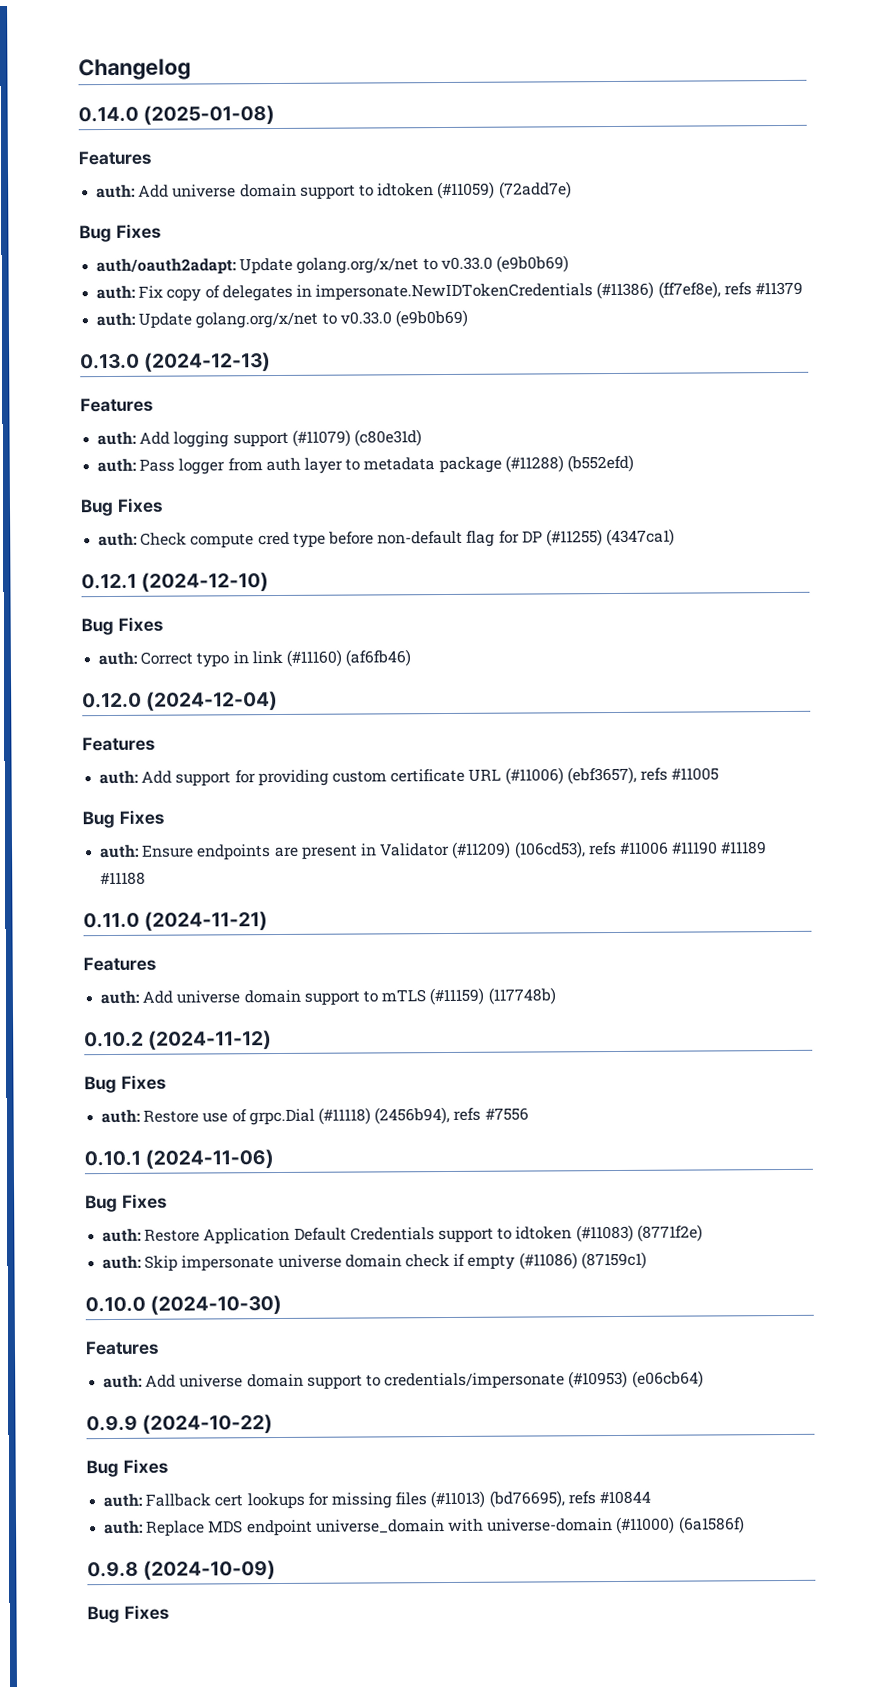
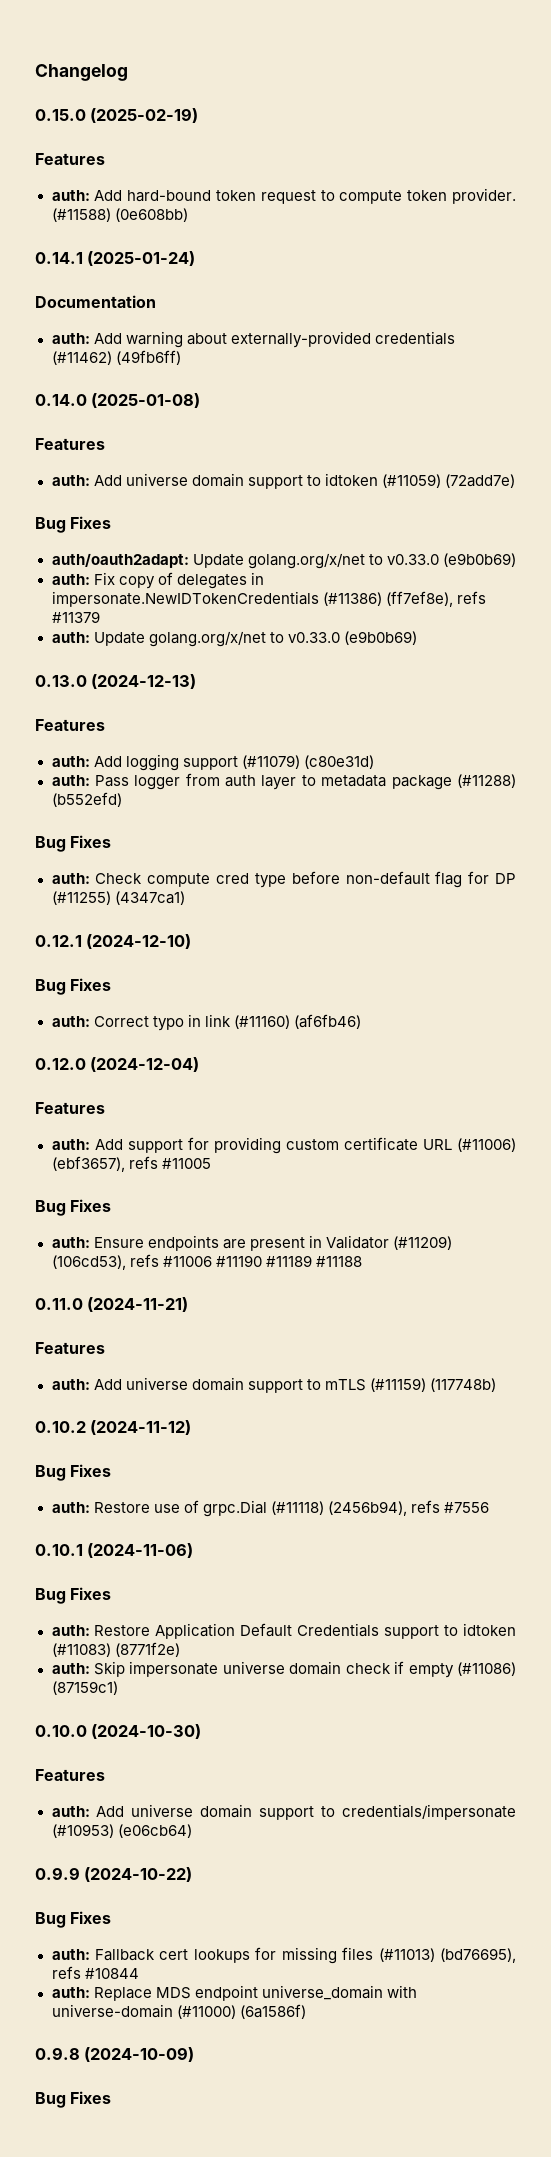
+ 0.15.0 (2025-02-19)
+ Features
+ auth: Add hard-bound token request to compute token provider. (#11588) (0e608bb)
+ 0.14.1 (2025-01-24)
+ Documentation
+ auth: Add warning about externally-provided credentials (#11462) (49fb6ff)

